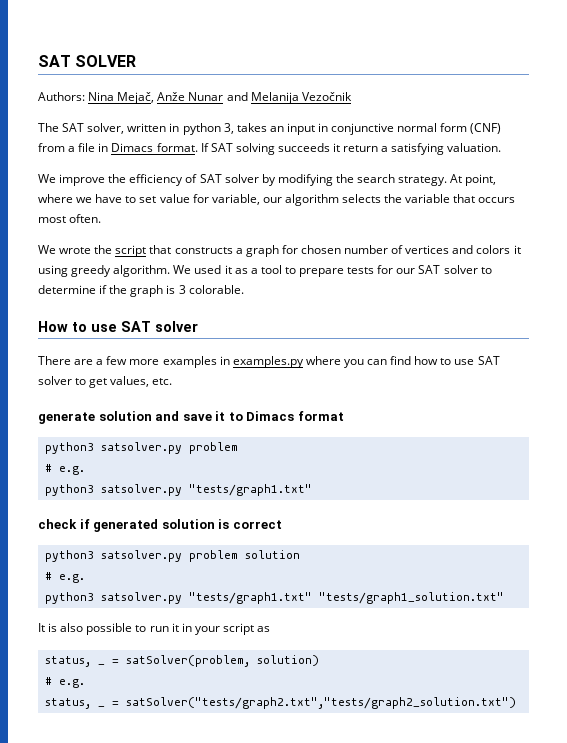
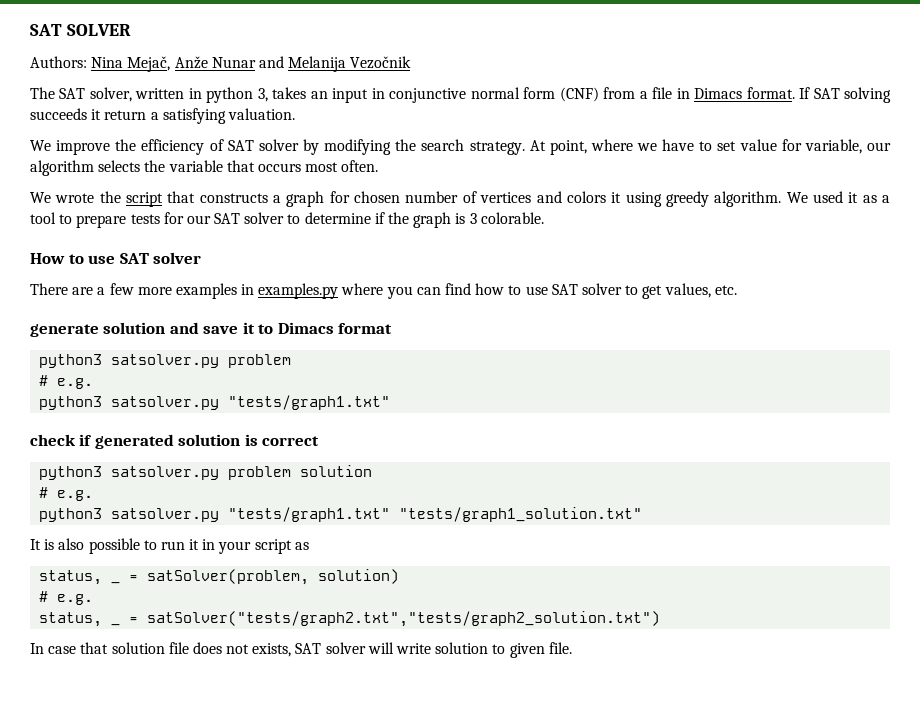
+ In case that solution file does not exists, SAT solver will write solution to given file.

